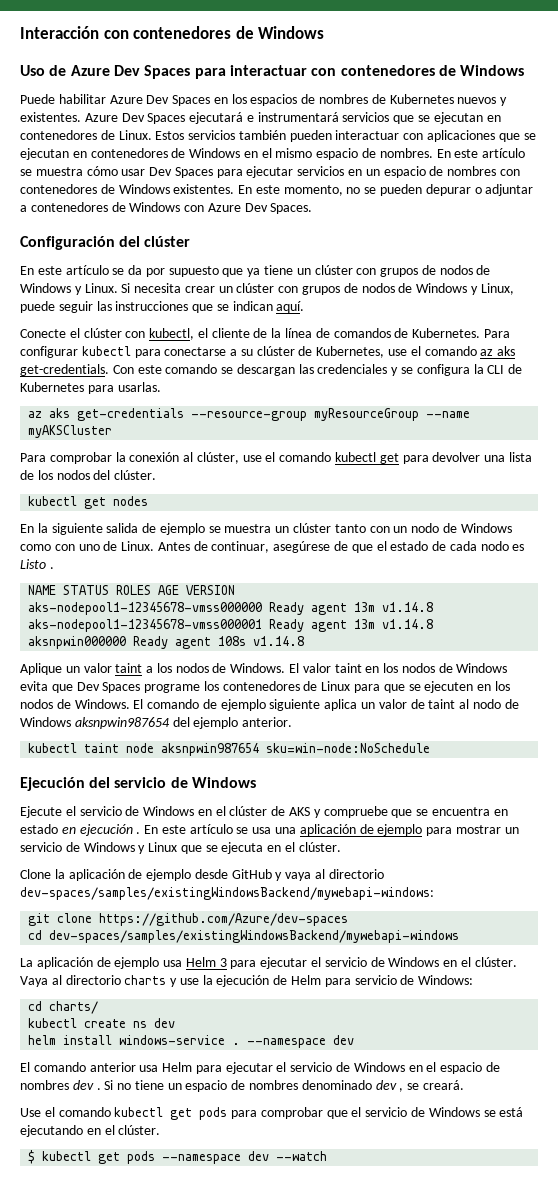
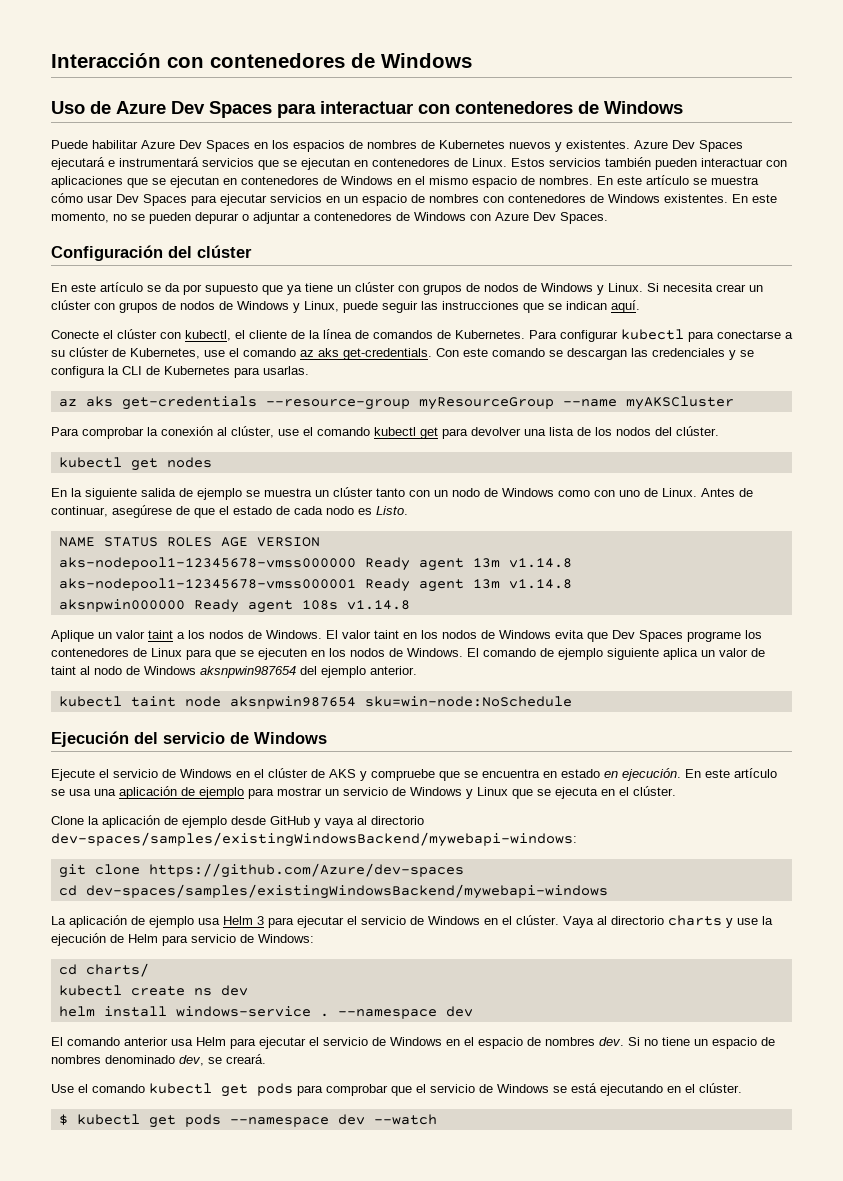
- Antes de continuar, asegúrese de que el estado de cada nodo es Listo .
+ Antes de continuar, asegúrese de que el estado de cada nodo es Listo.
- Ejecute el servicio de Windows en el clúster de AKS y compruebe que se encuentra en estado en ejecución .
+ Ejecute el servicio de Windows en el clúster de AKS y compruebe que se encuentra en estado en ejecución.
- El comando anterior usa Helm para ejecutar el servicio de Windows en el espacio de nombres dev .
+ El comando anterior usa Helm para ejecutar el servicio de Windows en el espacio de nombres dev.
- Si no tiene un espacio de nombres denominado dev , se creará.
+ Si no tiene un espacio de nombres denominado dev, se creará.

